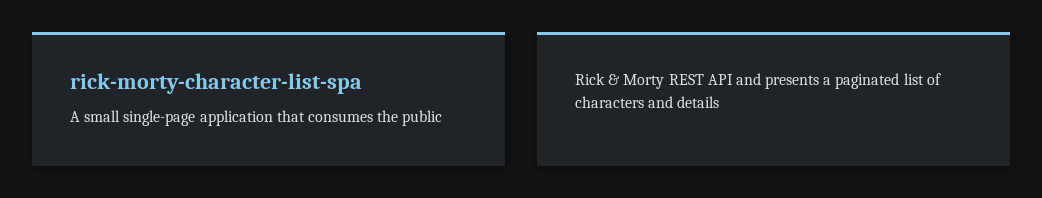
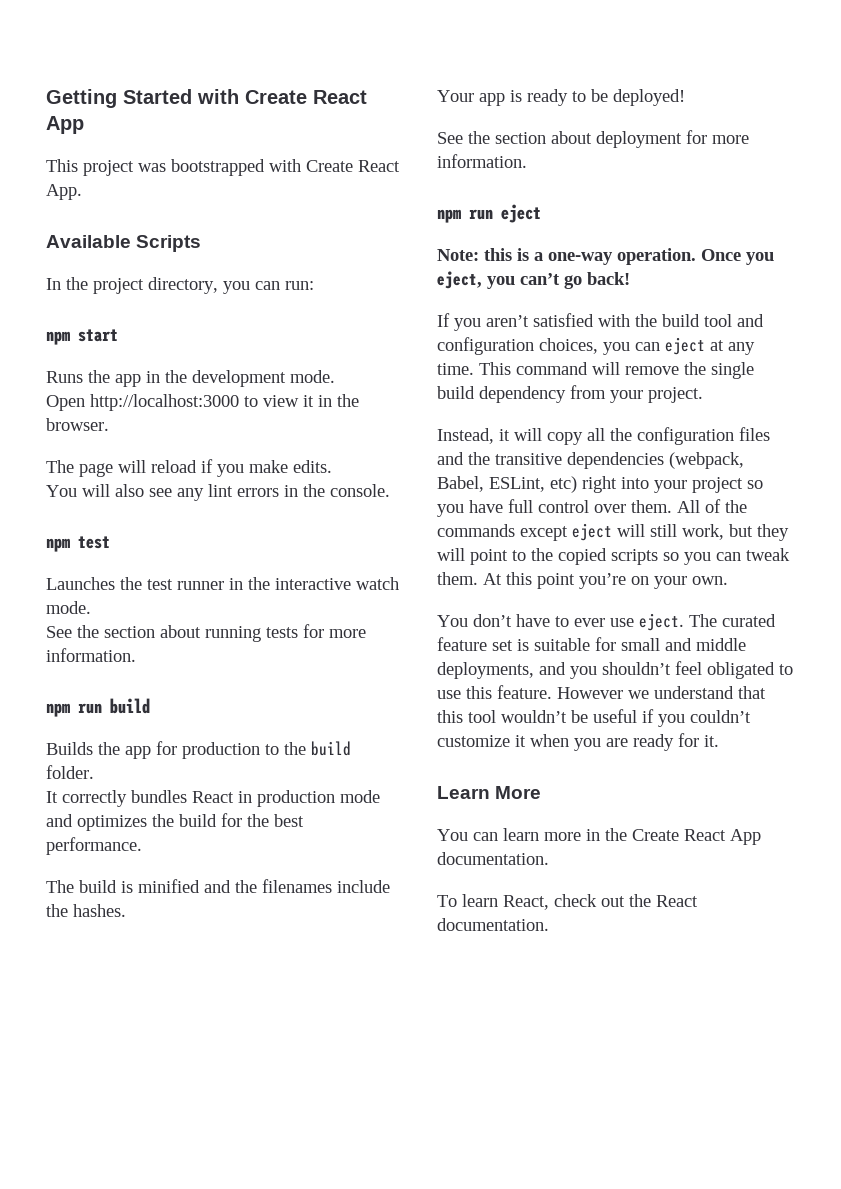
- rick-morty-character-list-spa
- A small single-page application that consumes the public Rick & Morty REST API and presents a paginated list of characters and details
+ Getting Started with Create React App
+ This project was bootstrapped with Create React App.
+ Available Scripts
+ In the project directory, you can run:
+ npm start
+ Runs the app in the development mode.
+ Open http://localhost:3000 to view it in the browser.
+ The page will reload if you make edits.
+ You will also see any lint errors in the console.
+ npm test
+ Launches the test runner in the interactive watch mode.
+ See the section about running tests for more information.
+ npm run build
+ Builds the app for production to the build folder.
+ It correctly bundles React in production mode and optimizes the build for the best performance.
+ The build is minified and the filenames include the hashes.
+ Your app is ready to be deployed!
+ See the section about deployment for more information.
+ npm run eject
+ Note: this is a one-way operation. Once you eject, you can’t go back!
+ If you aren’t satisfied with the build tool and configuration choices, you can eject at any time. This command will remove the single build dependency from your project.
+ Instead, it will copy all the configuration files and the transitive dependencies (webpack, Babel, ESLint, etc) right into your project so you have full control over them. All of the commands except eject will still work, but they will point to the copied scripts so you can tweak them. At this point you’re on your own.
+ You don’t have to ever use eject. The curated feature set is suitable for small and middle deployments, and you shouldn’t feel obligated to use this feature. However we understand that this tool wouldn’t be useful if you couldn’t customize it when you are ready for it.
+ Learn More
+ You can learn more in the Create React App documentation.
+ To learn React, check out the React documentation.

